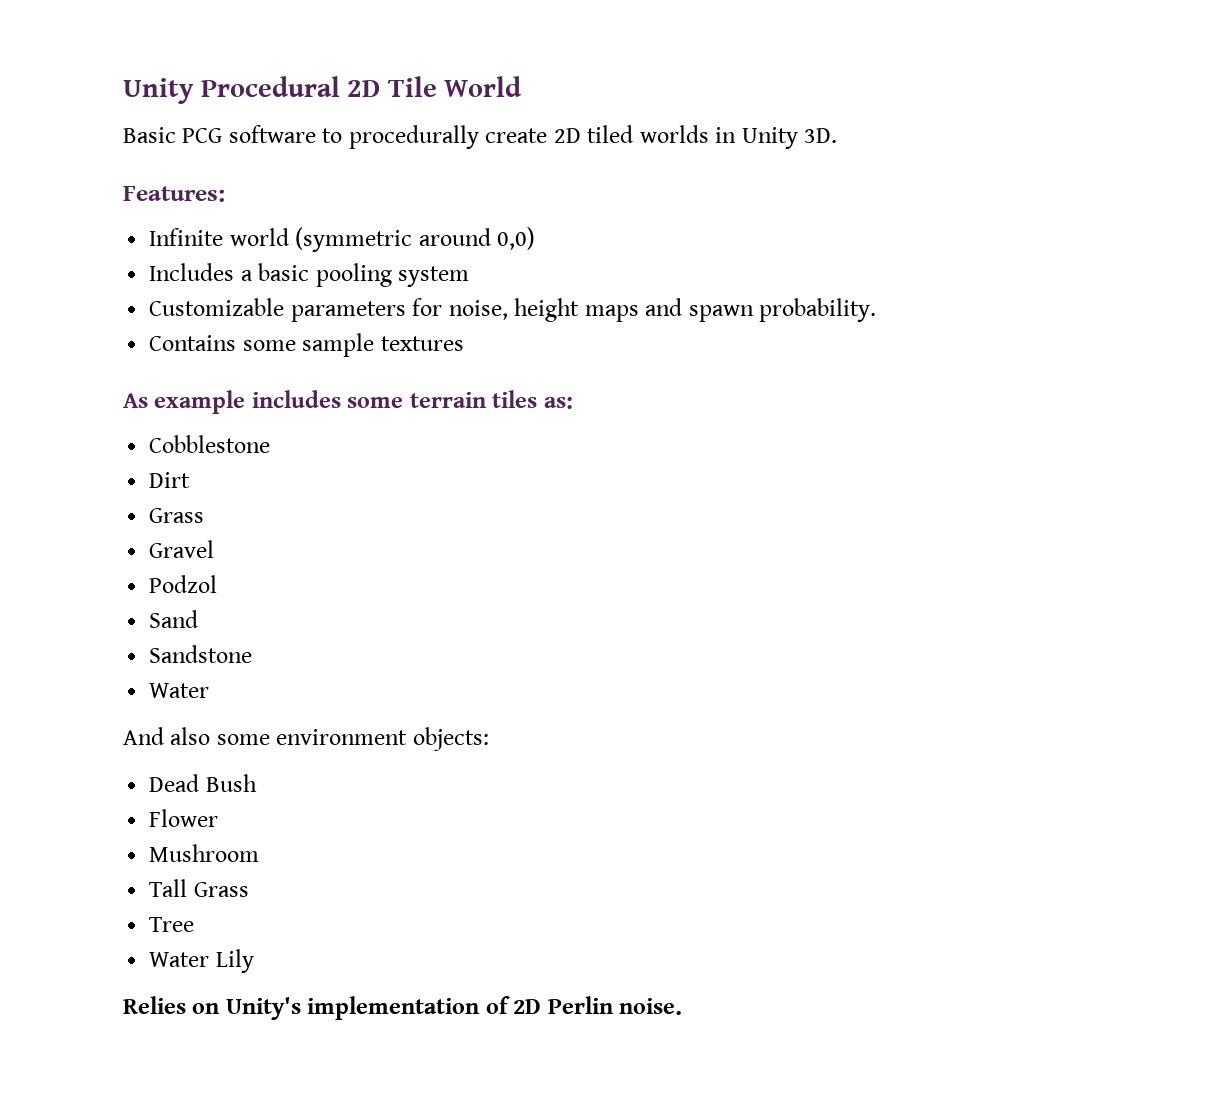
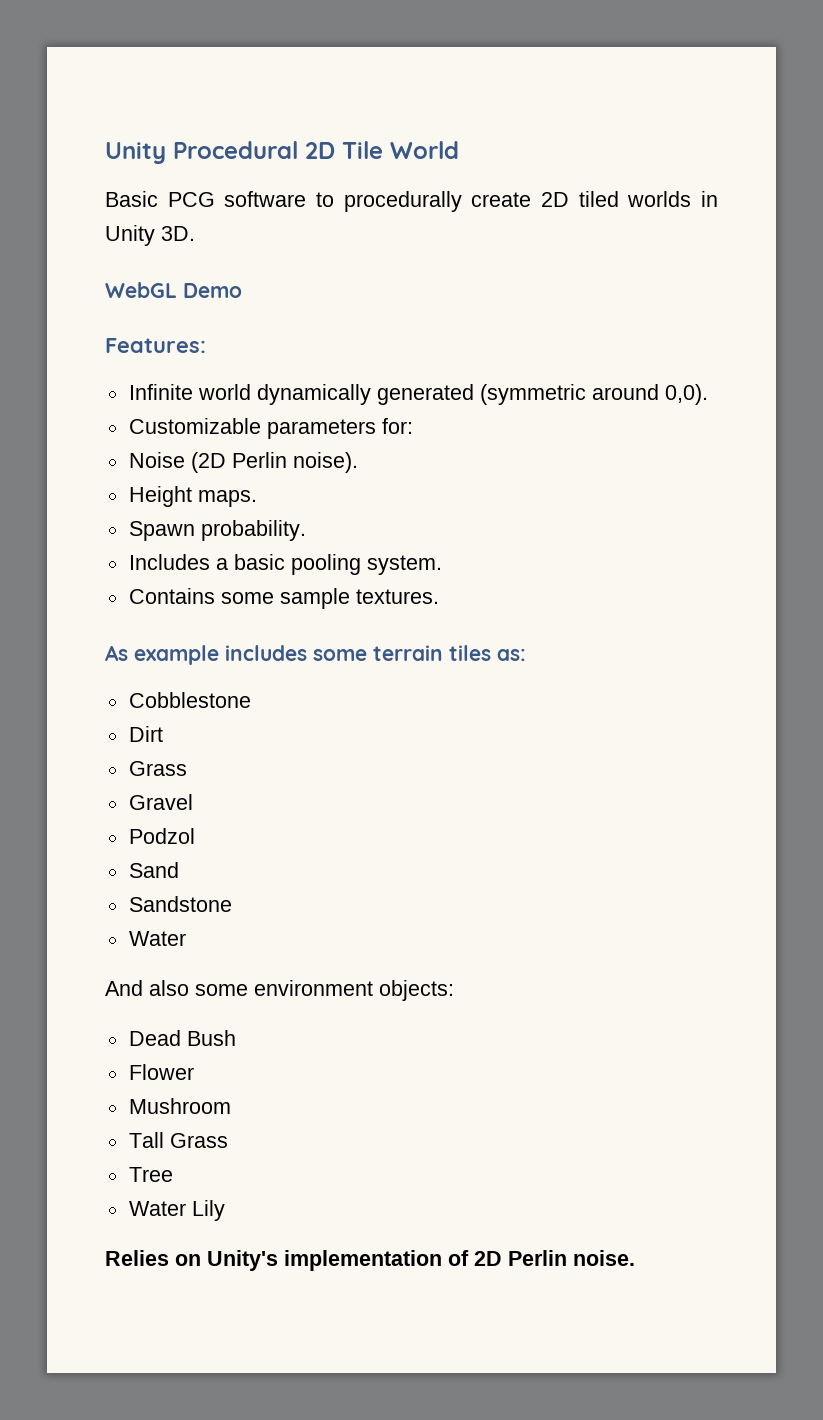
+ WebGL Demo
- Infinite world (symmetric around 0,0)
- Includes a basic pooling system
- Customizable parameters for noise, height maps and spawn probability.
+ Infinite world dynamically generated (symmetric around 0,0).
+ Customizable parameters for:
+ Noise (2D Perlin noise).
+ Height maps.
+ Spawn probability.
+ Includes a basic pooling system.
- Contains some sample textures
+ Contains some sample textures.

